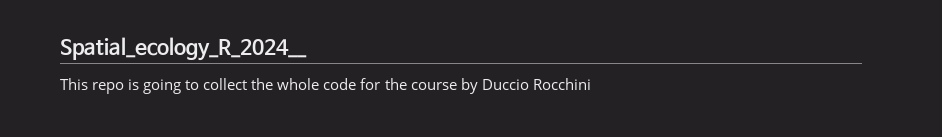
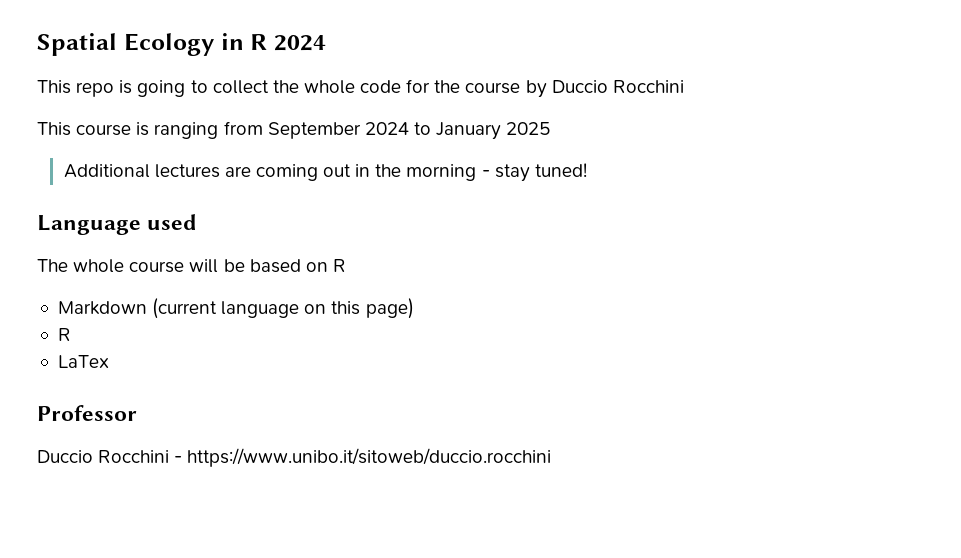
- Spatial_ecology_R_2024__
+ Spatial Ecology in R 2024
+ This course is ranging from September 2024 to January 2025
+ Additional lectures are coming out in the morning - stay tuned!
+ Language used
+ The whole course will be based on R
+ Markdown (current language on this page)
+ R
+ LaTex
+ Professor
+ Duccio Rocchini - https://www.unibo.it/sitoweb/duccio.rocchini

